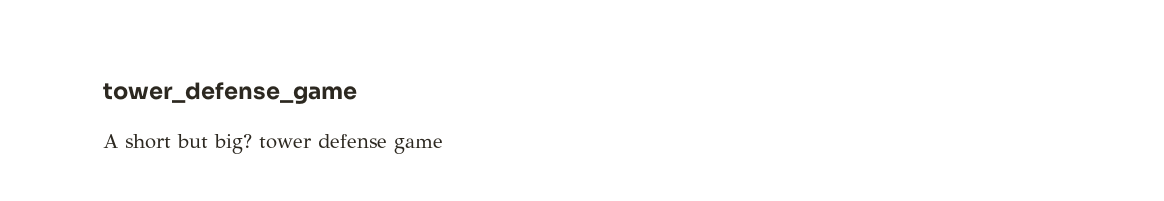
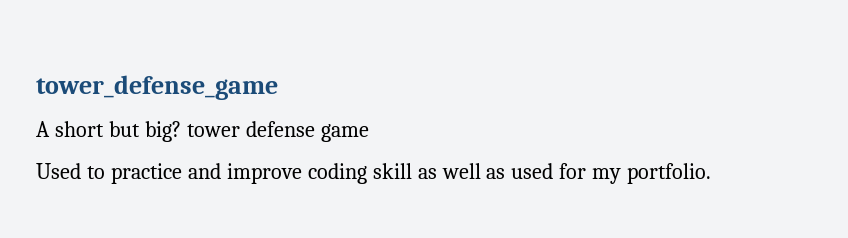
+ Used to practice and improve coding skill as well as used for my portfolio.

